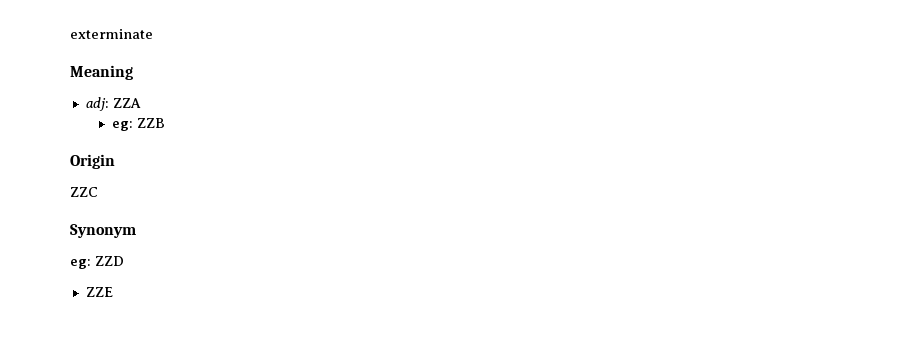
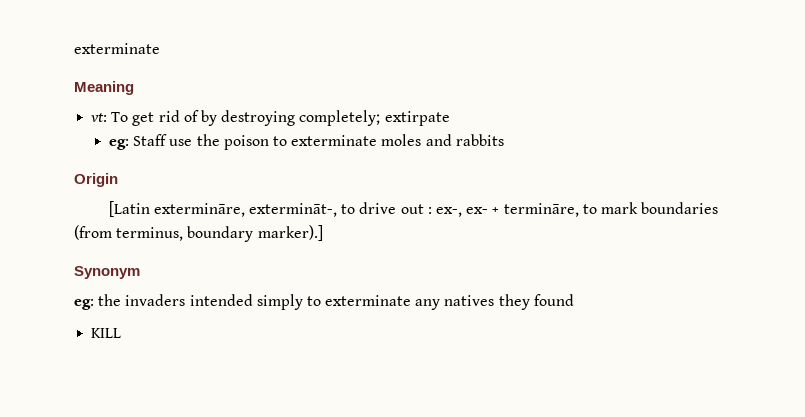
- adj: ZZA
- eg: ZZB
+ vt: To get rid of by destroying completely; extirpate
+ eg: Staff use the poison to exterminate moles and rabbits
  Origin
- ZZC
+ [Latin extermināre, extermināt-, to drive out : ex-, ex- + termināre, to mark boundaries (from terminus, boundary marker).]
  Synonym
- eg: ZZD
- ZZE
+ eg: the invaders intended simply to exterminate any natives they found
+ KILL

